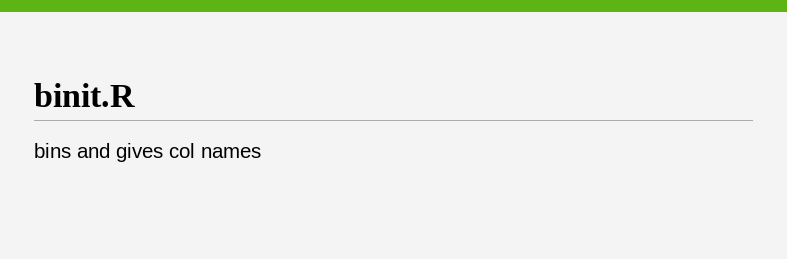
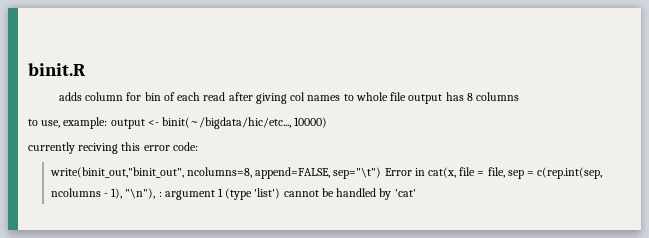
- bins and gives col names
+ adds column for bin of each read after giving col names to whole file output has 8 columns
+ to use, example: output <- binit(~/bigdata/hic/etc..., 10000)
+ currently reciving this error code:
+ write(binit_out,"binit_out", ncolumns=8, append=FALSE, sep="\t") Error in cat(x, file = file, sep = c(rep.int(sep, ncolumns - 1), "\n"), : argument 1 (type 'list') cannot be handled by 'cat'

